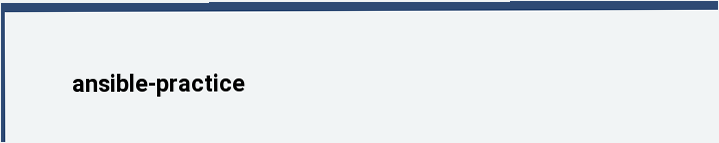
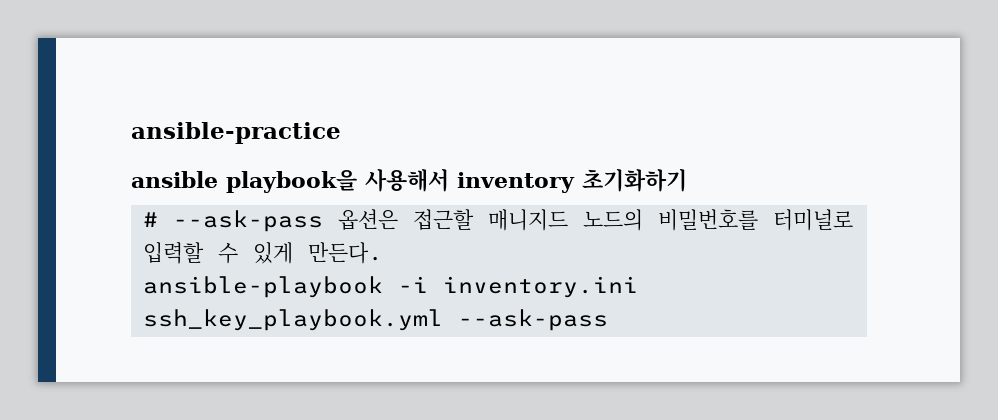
+ ansible playbook을 사용해서 inventory 초기화하기
+ # --ask-pass 옵션은 접근할 매니지드 노드의 비밀번호를 터미널로 입력할 수 있게 만든다.
+ ansible-playbook -i inventory.ini ssh_key_playbook.yml --ask-pass

